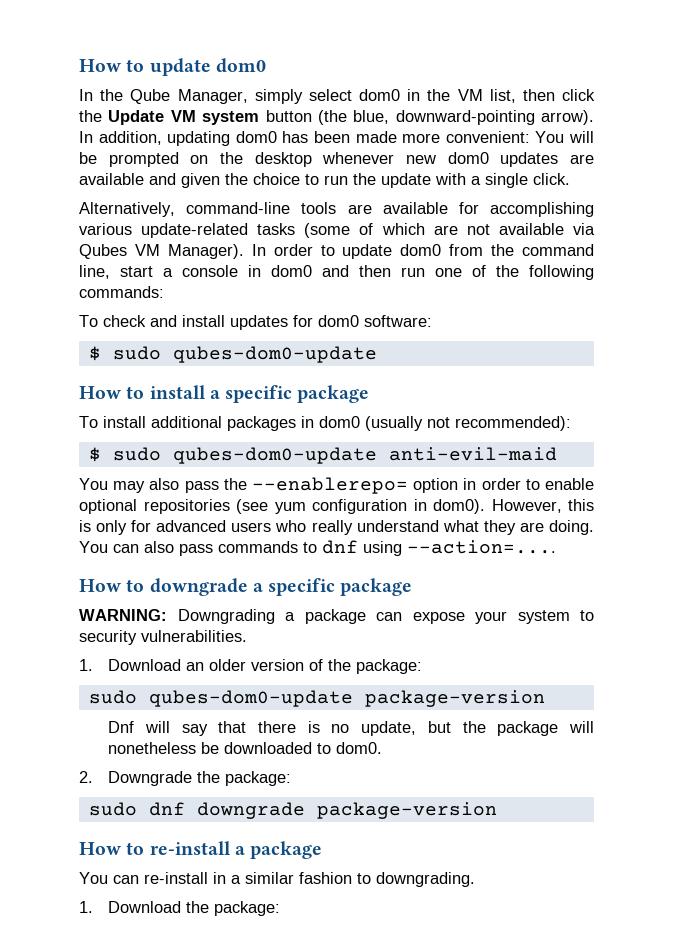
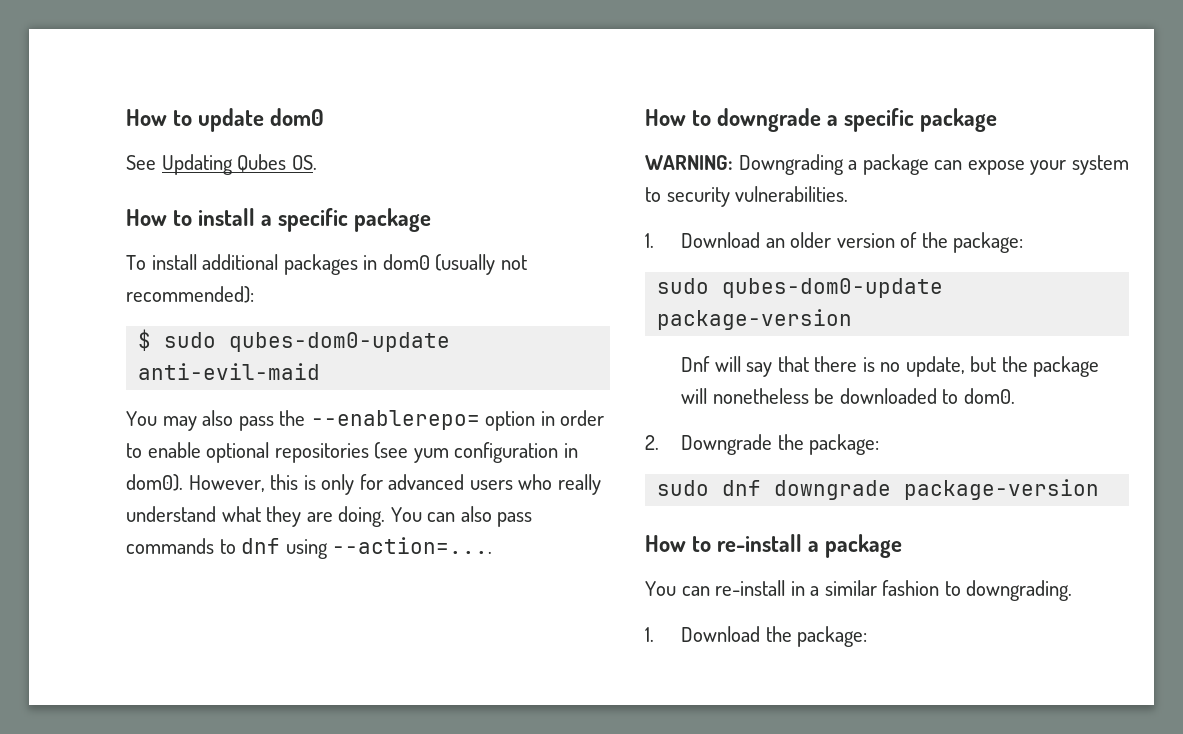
- In the Qube Manager, simply select dom0 in the VM list, then click the Update VM system button (the blue, downward-pointing arrow). In addition, updating dom0 has been made more convenient: You will be prompted on the desktop whenever new dom0 updates are available and given the choice to run the update with a single click.
- Alternatively, command-line tools are available for accomplishing various update-related tasks (some of which are not available via Qubes VM Manager). In order to update dom0 from the command line, start a console in dom0 and then run one of the following commands:
- To check and install updates for dom0 software:
- $ sudo qubes-dom0-update
+ See Updating Qubes OS.

